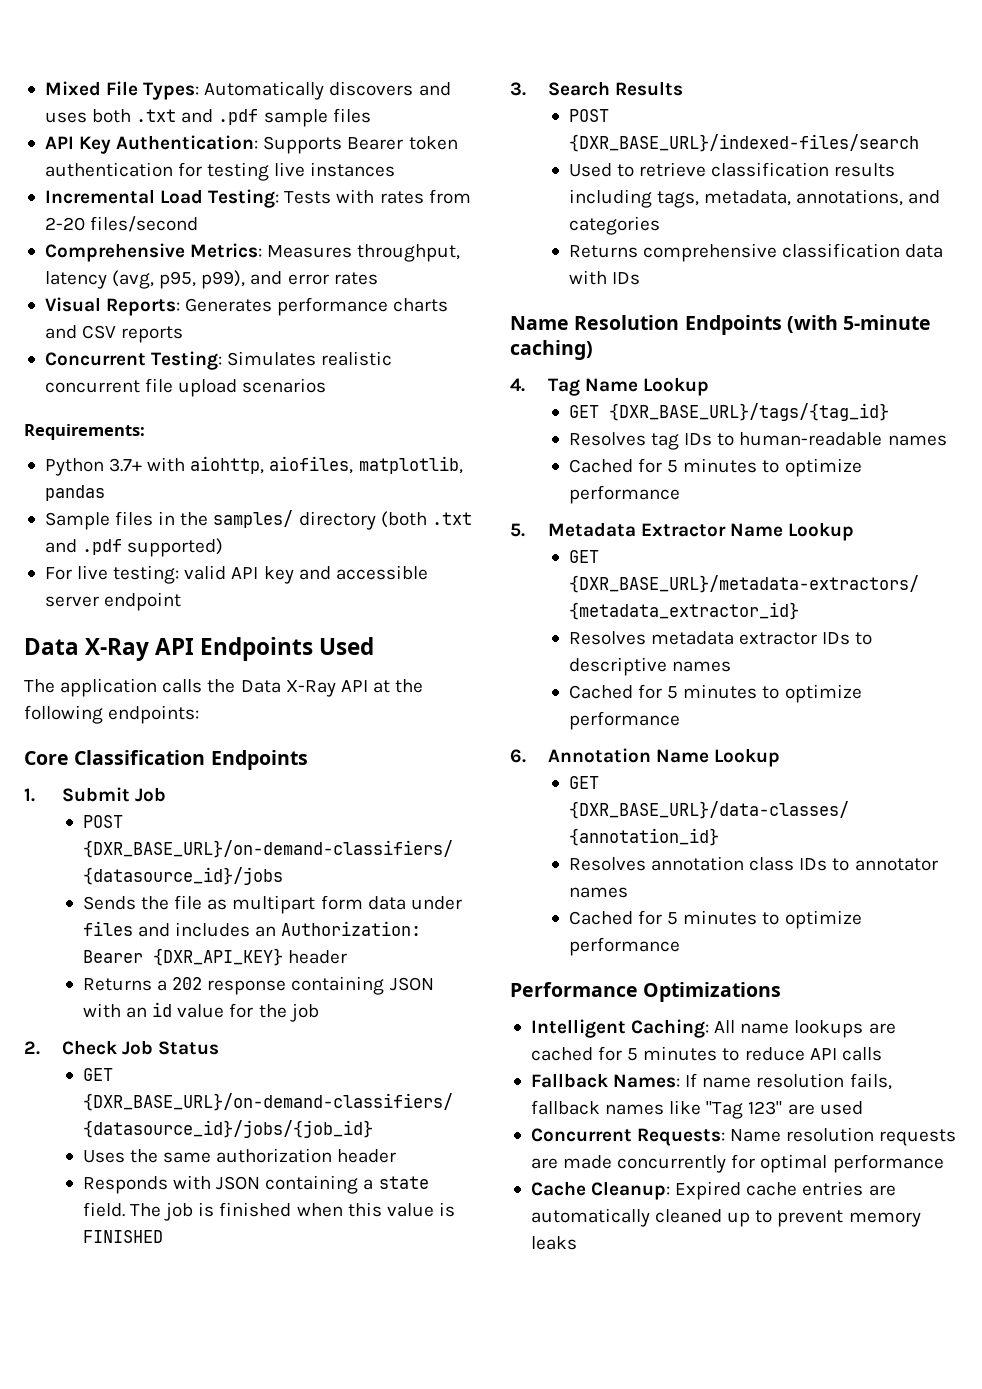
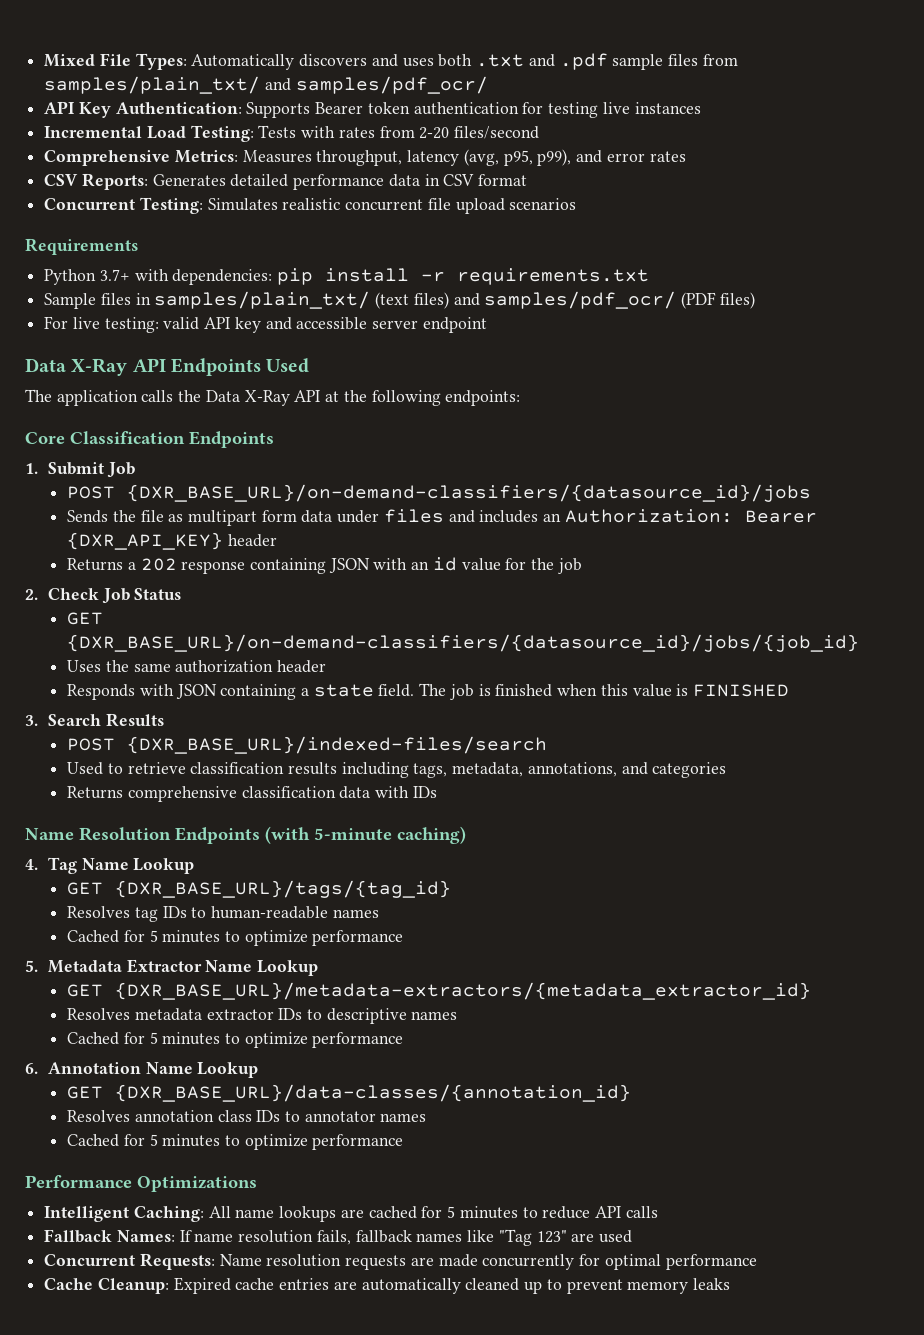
- Mixed File Types: Automatically discovers and uses both .txt and .pdf sample files
+ Mixed File Types: Automatically discovers and uses both .txt and .pdf sample files from samples/plain_txt/ and samples/pdf_ocr/
- Visual Reports: Generates performance charts and CSV reports
+ CSV Reports: Generates detailed performance data in CSV format
- Requirements:
+ Requirements
- Python 3.7+ with aiohttp, aiofiles, matplotlib, pandas
- Sample files in the samples/ directory (both .txt and .pdf supported)
+ Python 3.7+ with dependencies: pip install -r requirements.txt
+ Sample files in samples/plain_txt/ (text files) and samples/pdf_ocr/ (PDF files)

